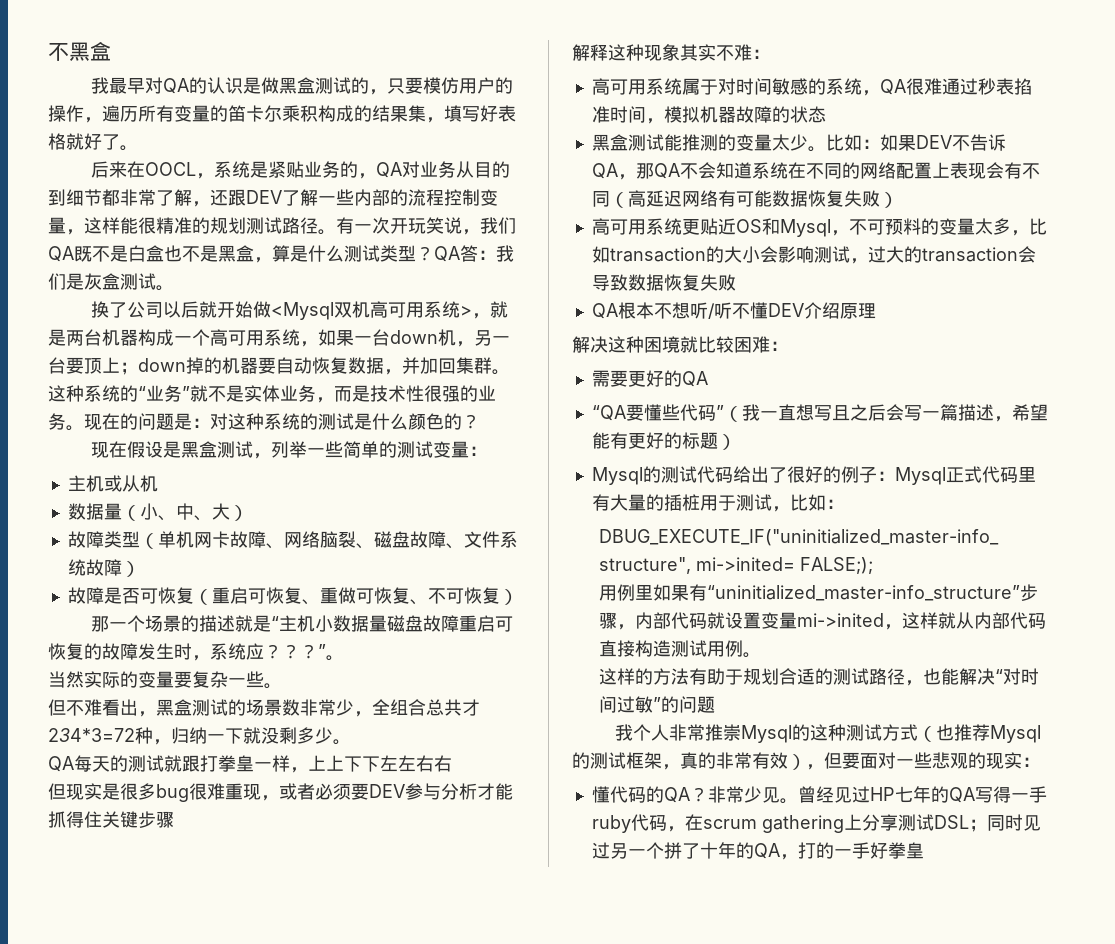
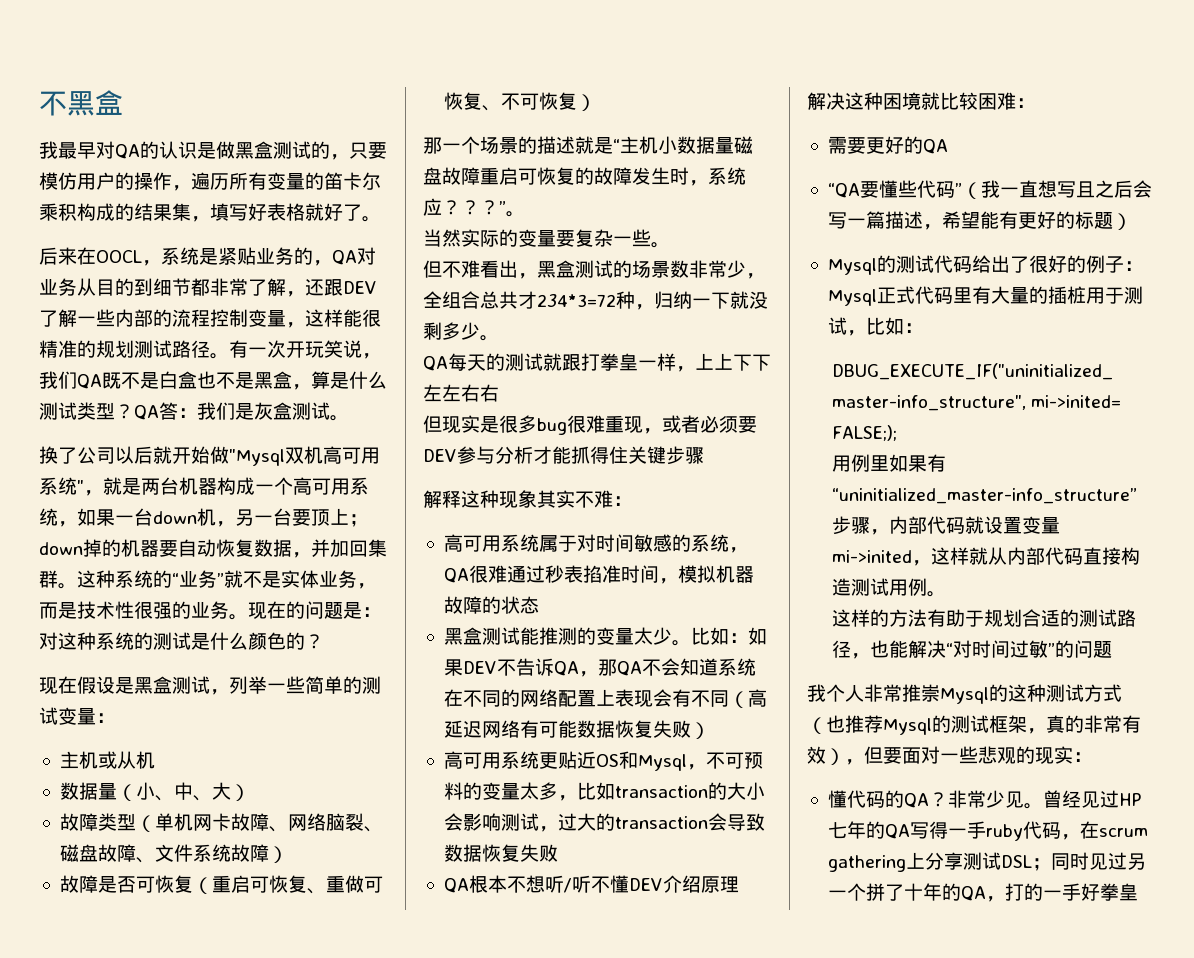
- 换了公司以后就开始做<Mysql双机高可用系统>，就是两台机器构成一个高可用系统，如果一台down机，另一台要顶上；down掉的机器要自动恢复数据，并加回集群。
+ 换了公司以后就开始做"Mysql双机高可用系统"，就是两台机器构成一个高可用系统，如果一台down机，另一台要顶上；down掉的机器要自动恢复数据，并加回集群。

